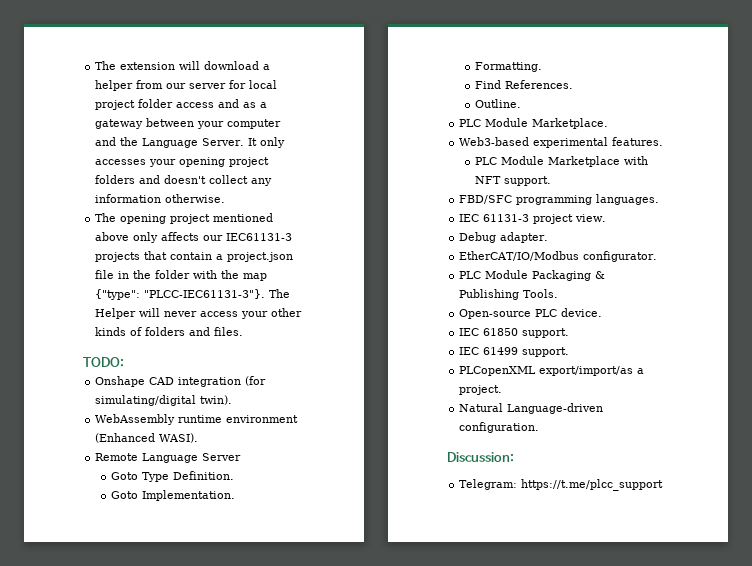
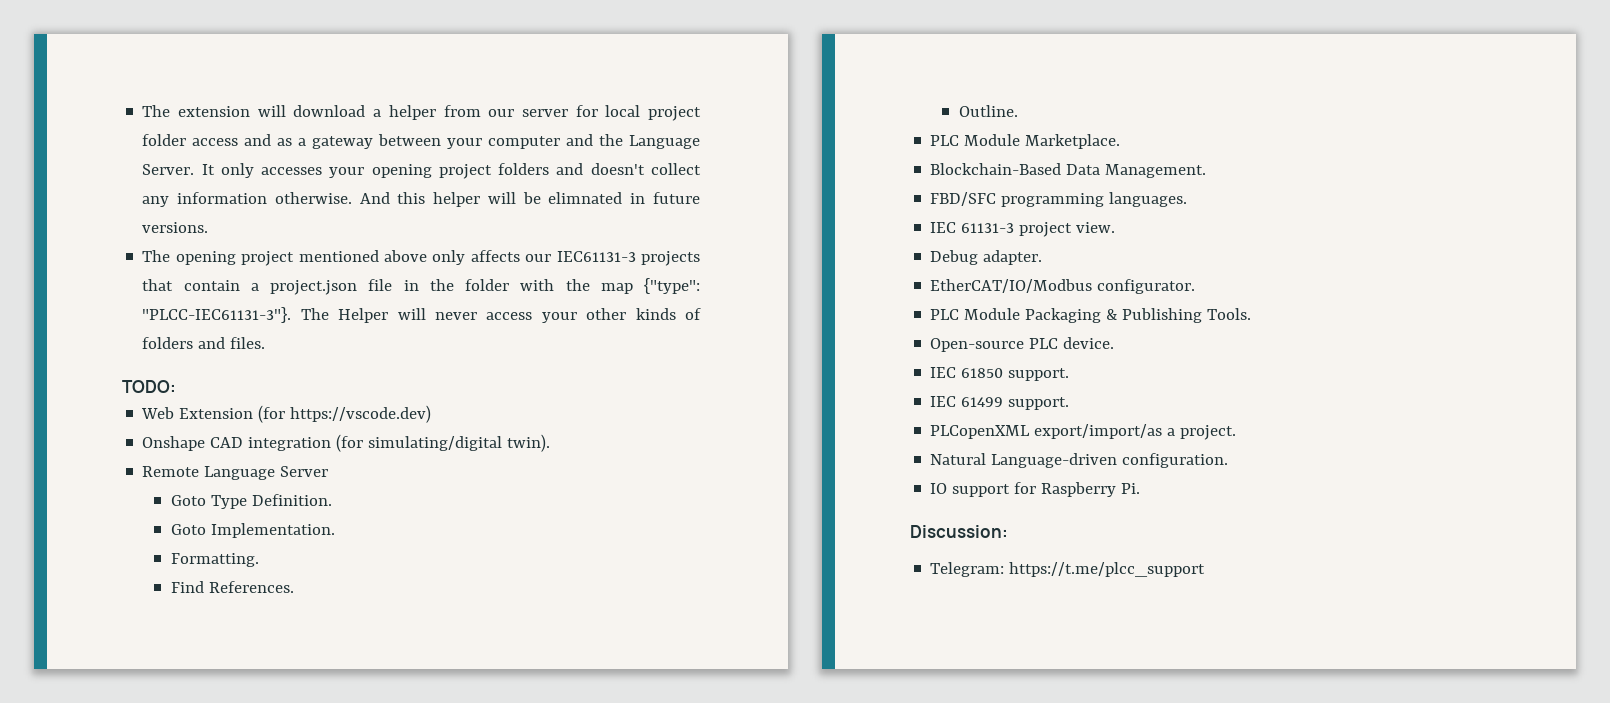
+ And this helper will be elimnated in future versions.
+ Web Extension (for https://vscode.dev)
- WebAssembly runtime environment (Enhanced WASI).
- Web3-based experimental features.
- PLC Module Marketplace with NFT support.
+ Blockchain-Based Data Management.
+ IO support for Raspberry Pi.

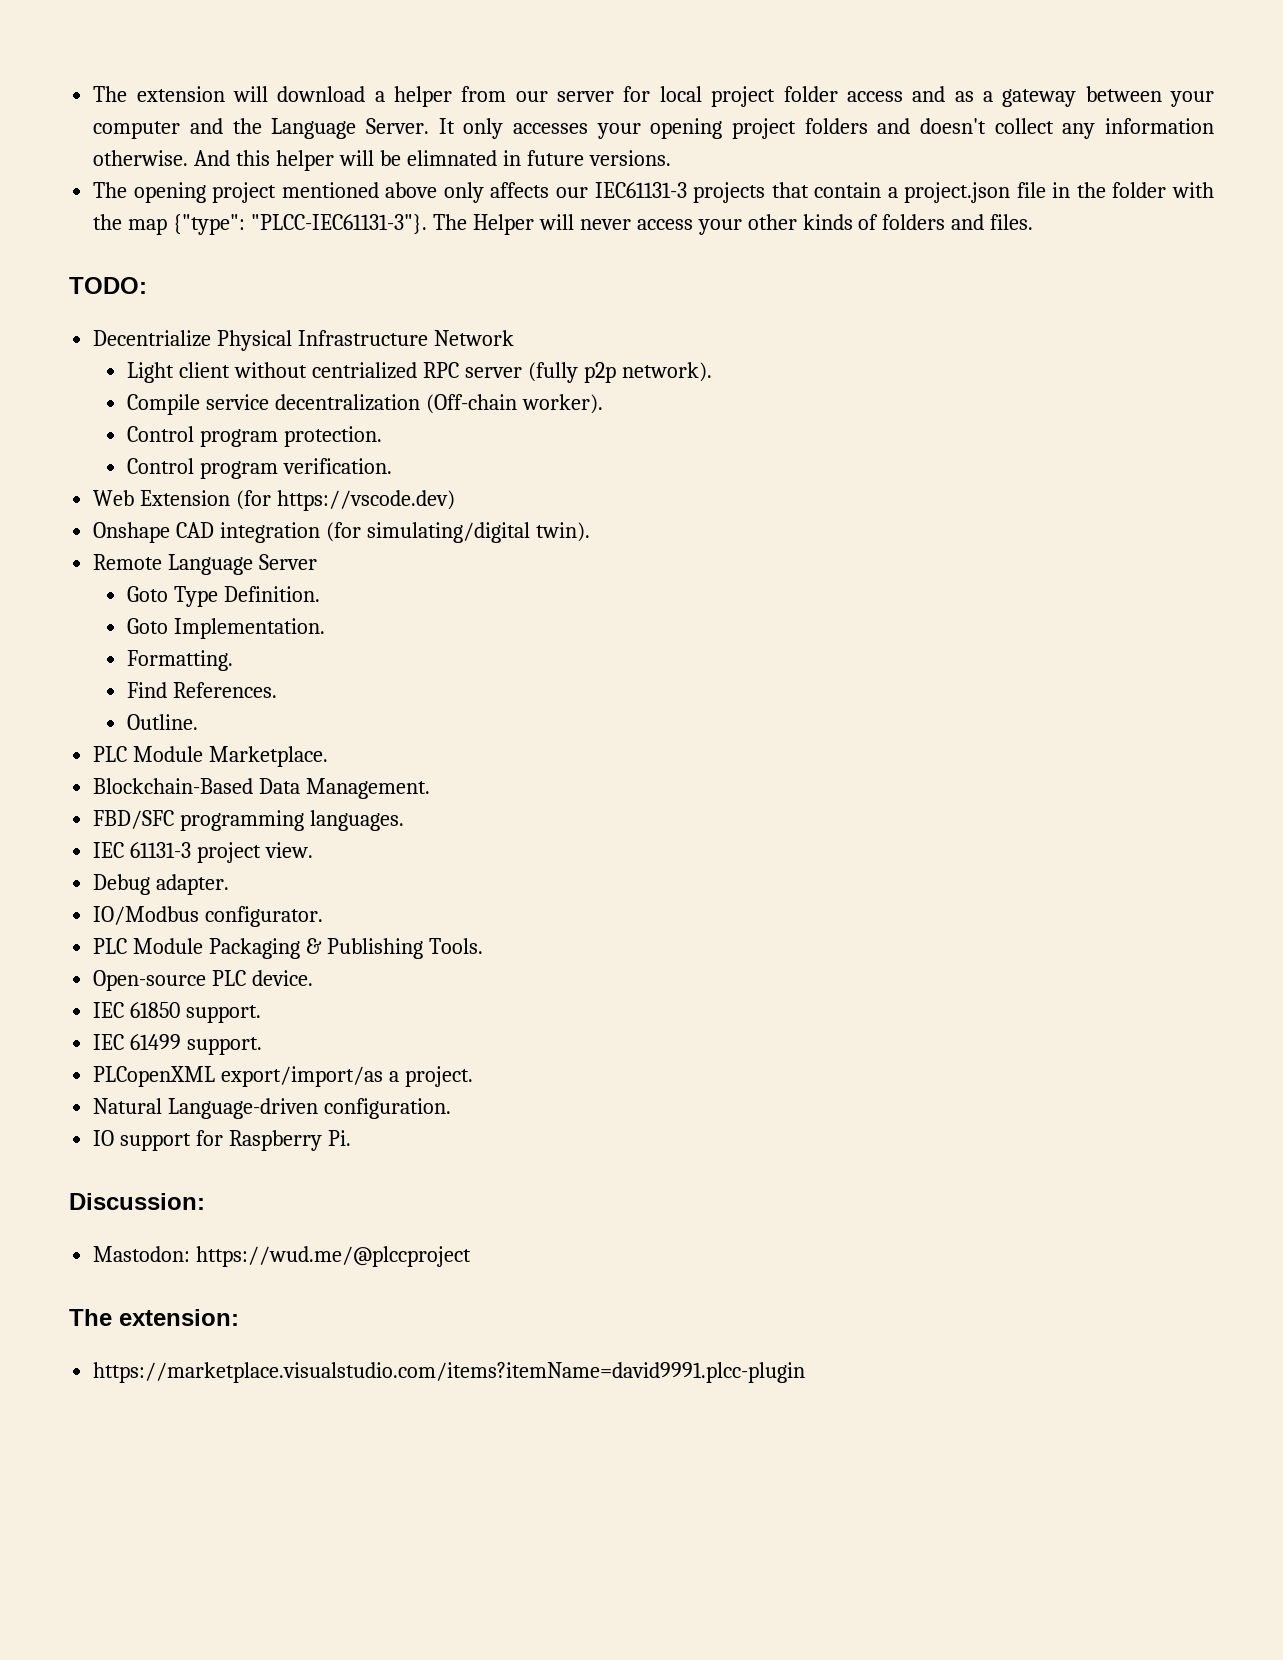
+ Decentrialize Physical Infrastructure Network
+ Light client without centrialized RPC server (fully p2p network).
+ Compile service decentralization (Off-chain worker).
+ Control program protection.
+ Control program verification.
- EtherCAT/IO/Modbus configurator.
+ IO/Modbus configurator.
- Telegram: https://t.me/plcc_support
+ Mastodon: https://wud.me/@plccproject
+ The extension:
+ https://marketplace.visualstudio.com/items?itemName=david9991.plcc-plugin

